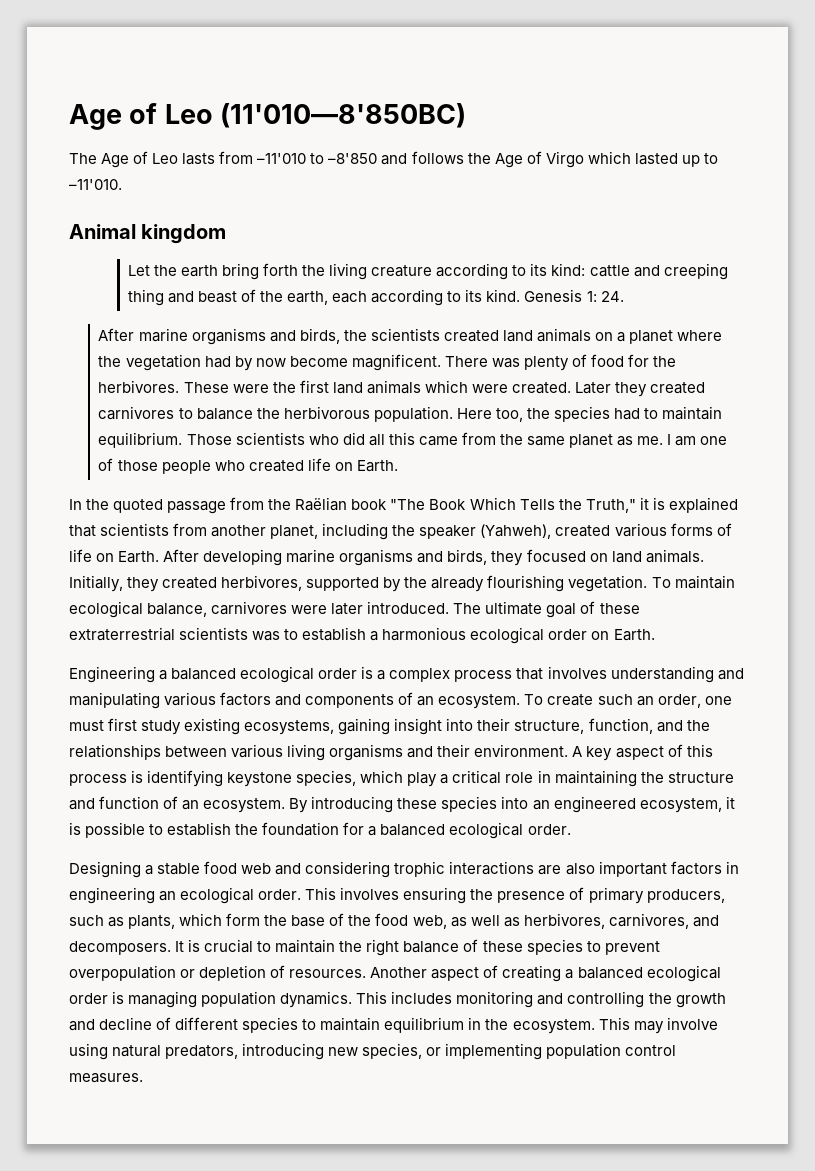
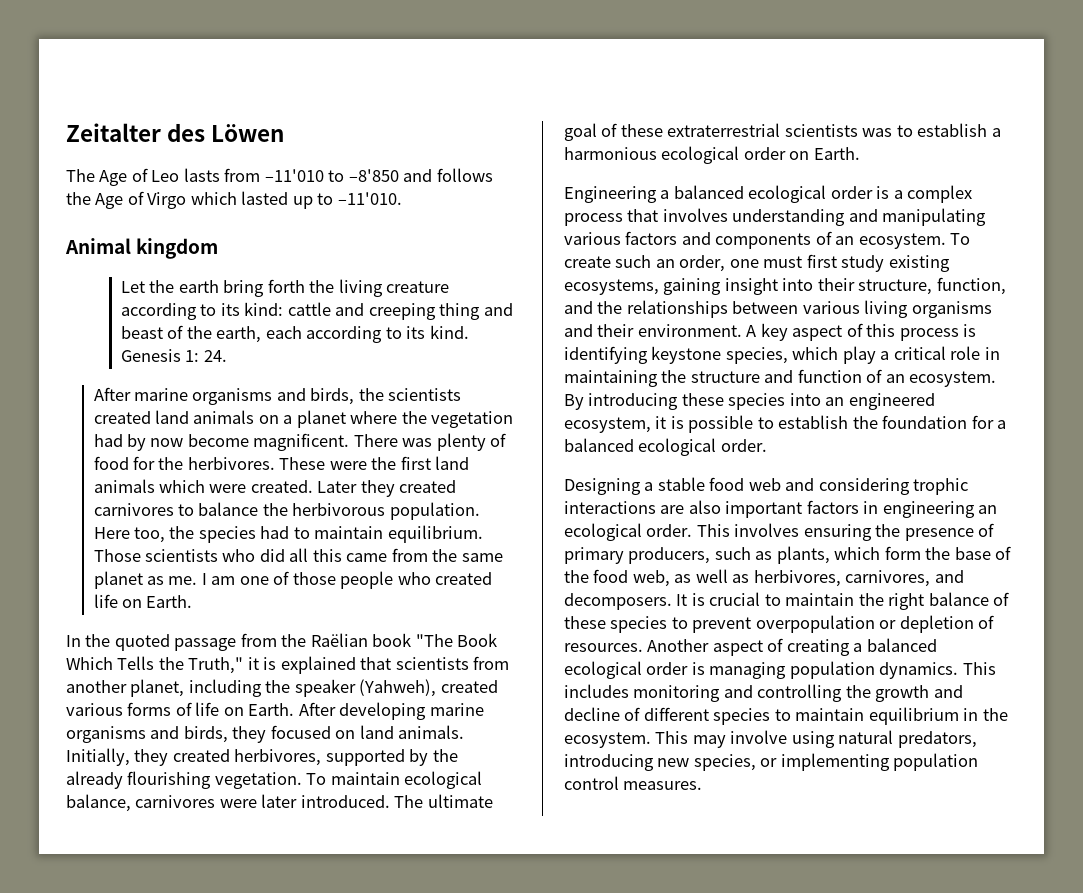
- Age of Leo (11'010—8'850BC)
+ Zeitalter des Löwen

